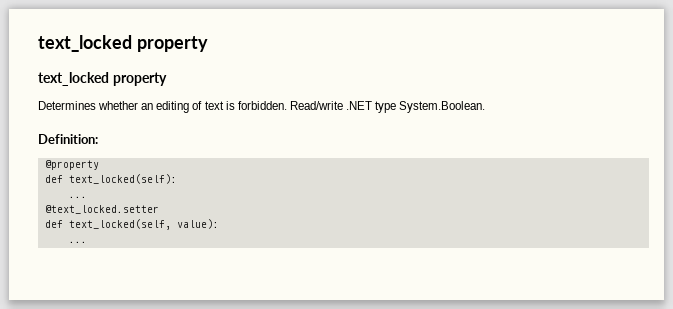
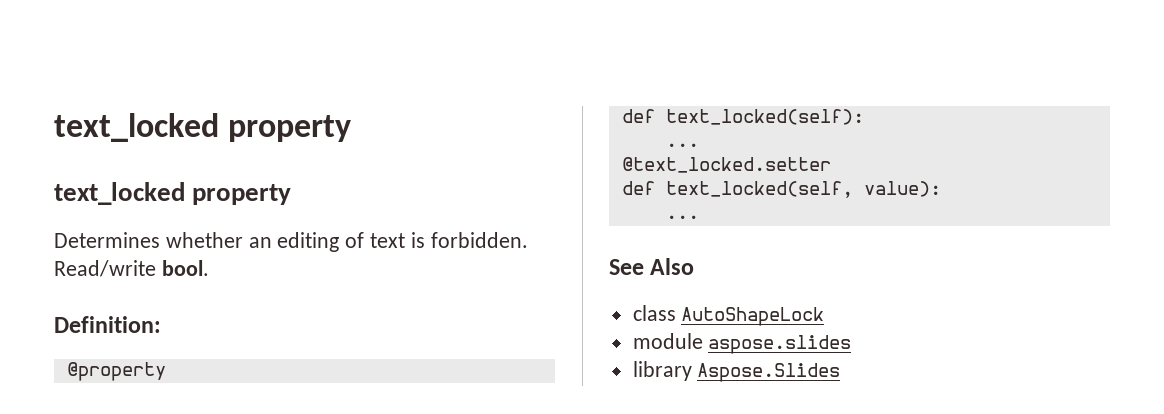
- Read/write .NET type System.Boolean.
+ Read/write bool.
+ See Also
+ class AutoShapeLock
+ module aspose.slides
+ library Aspose.Slides

